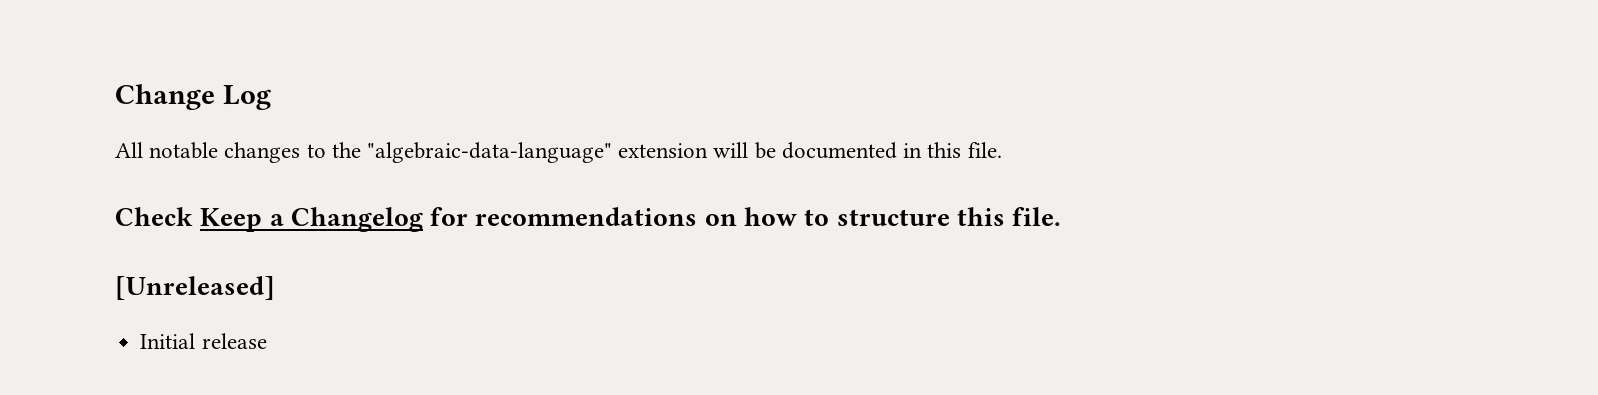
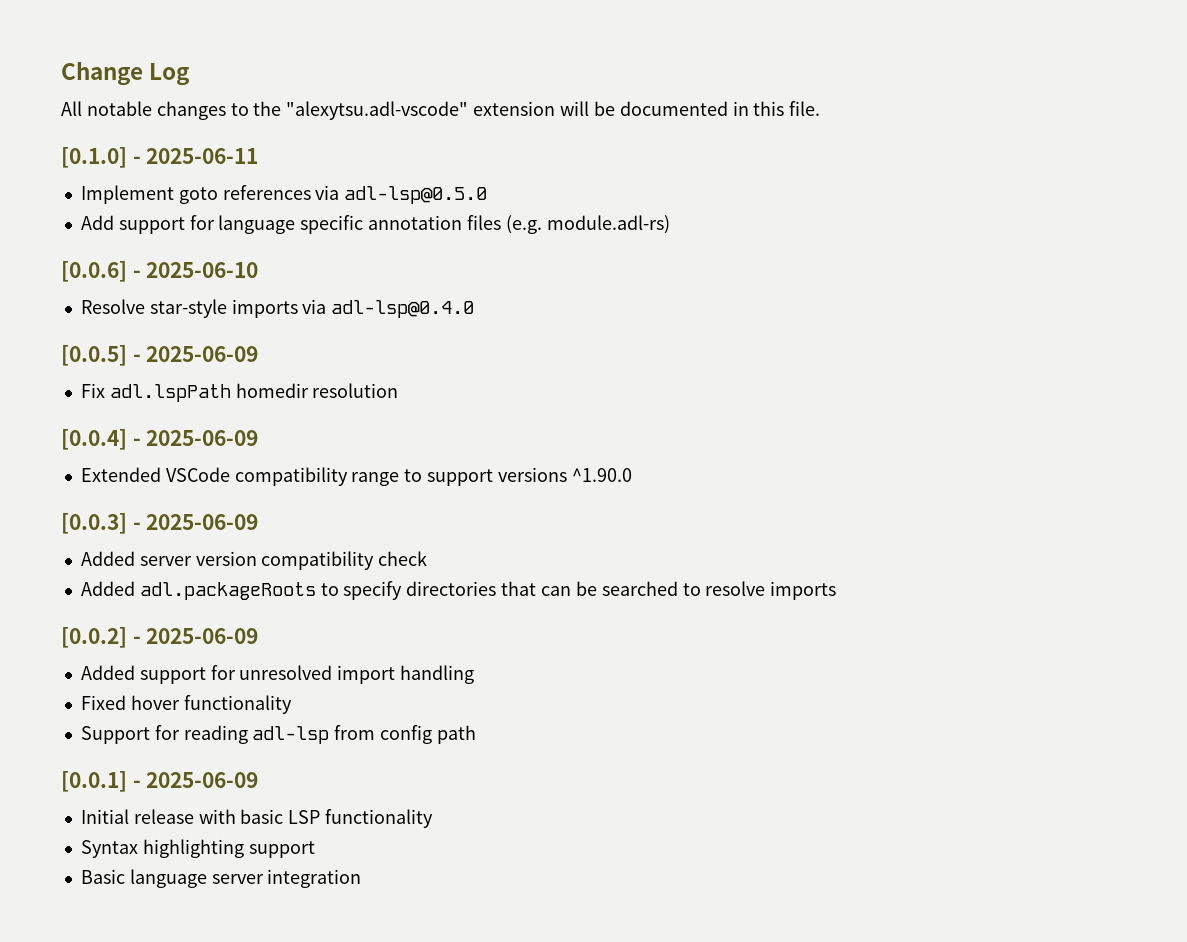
- All notable changes to the "algebraic-data-language" extension will be documented in this file.
+ All notable changes to the "alexytsu.adl-vscode" extension will be documented in this file.
- Check Keep a Changelog for recommendations on how to structure this file.
- [Unreleased]
- Initial release
+ [0.1.0] - 2025-06-11
+ Implement goto references via adl-lsp@0.5.0
+ Add support for language specific annotation files (e.g. module.adl-rs)
+ [0.0.6] - 2025-06-10
+ Resolve star-style imports via adl-lsp@0.4.0
+ [0.0.5] - 2025-06-09
+ Fix adl.lspPath homedir resolution
+ [0.0.4] - 2025-06-09
+ Extended VSCode compatibility range to support versions ^1.90.0
+ [0.0.3] - 2025-06-09
+ Added server version compatibility check
+ Added adl.packageRoots to specify directories that can be searched to resolve imports
+ [0.0.2] - 2025-06-09
+ Added support for unresolved import handling
+ Fixed hover functionality
+ Support for reading adl-lsp from config path
+ [0.0.1] - 2025-06-09
+ Initial release with basic LSP functionality
+ Syntax highlighting support
+ Basic language server integration

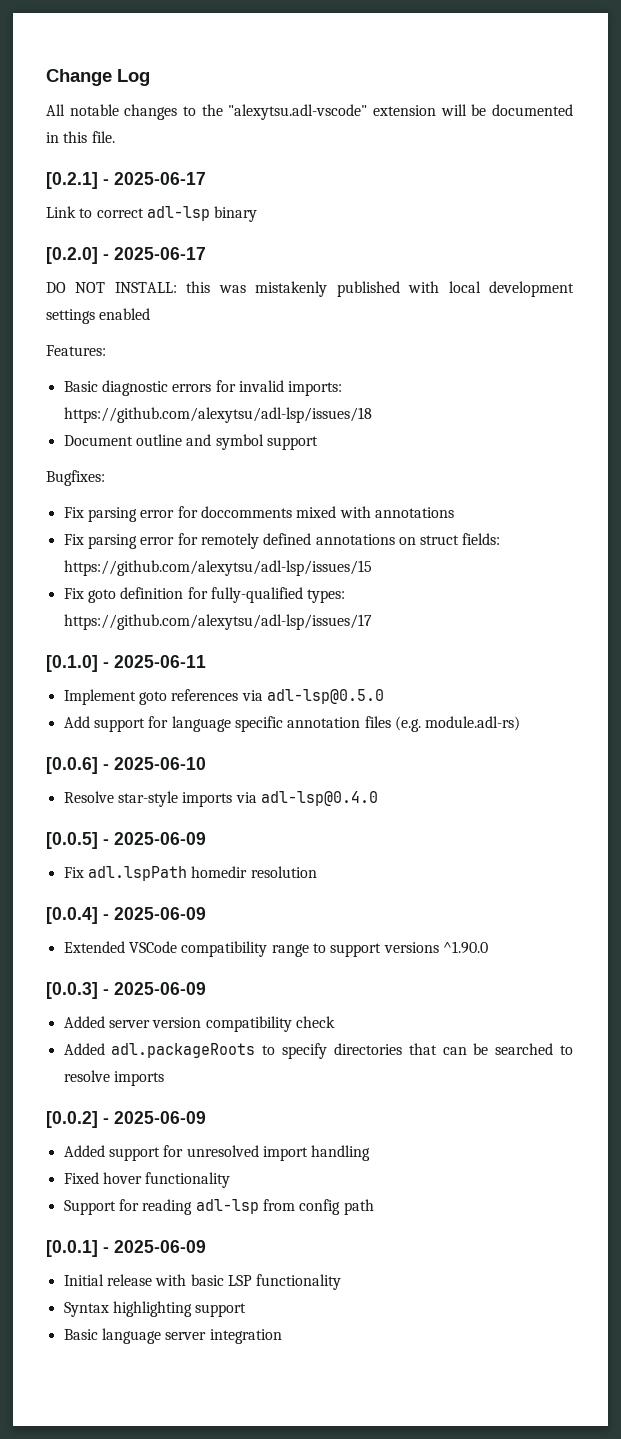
+ [0.2.1] - 2025-06-17
+ Link to correct adl-lsp binary
+ [0.2.0] - 2025-06-17
+ DO NOT INSTALL: this was mistakenly published with local development settings enabled
+ Features:
+ Basic diagnostic errors for invalid imports: https://github.com/alexytsu/adl-lsp/issues/18
+ Document outline and symbol support
+ Bugfixes:
+ Fix parsing error for doccomments mixed with annotations
+ Fix parsing error for remotely defined annotations on struct fields: https://github.com/alexytsu/adl-lsp/issues/15
+ Fix goto definition for fully-qualified types: https://github.com/alexytsu/adl-lsp/issues/17

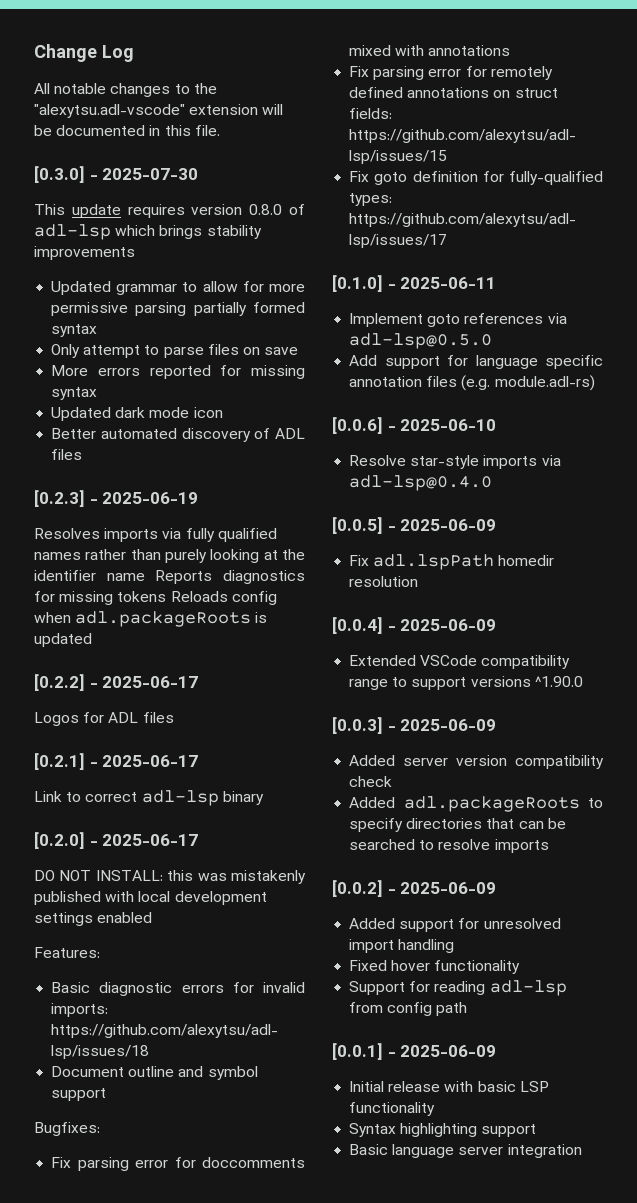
+ [0.3.0] - 2025-07-30
+ This update requires version 0.8.0 of adl-lsp which brings stability improvements
+ Updated grammar to allow for more permissive parsing partially formed syntax
+ Only attempt to parse files on save
+ More errors reported for missing syntax
+ Updated dark mode icon
+ Better automated discovery of ADL files
+ [0.2.3] - 2025-06-19
+ Resolves imports via fully qualified names rather than purely looking at the identifier name Reports diagnostics for missing tokens Reloads config when adl.packageRoots is updated
+ [0.2.2] - 2025-06-17
+ Logos for ADL files

